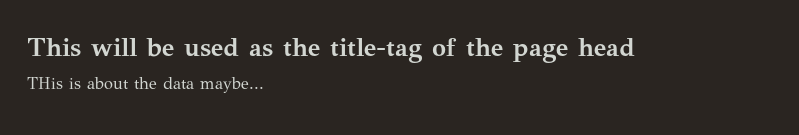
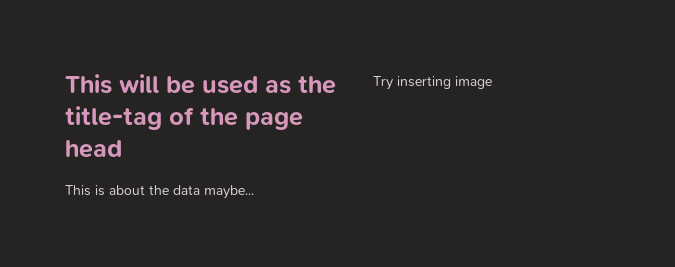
- THis is about the data maybe...
+ This is about the data maybe...
+ Try inserting image

